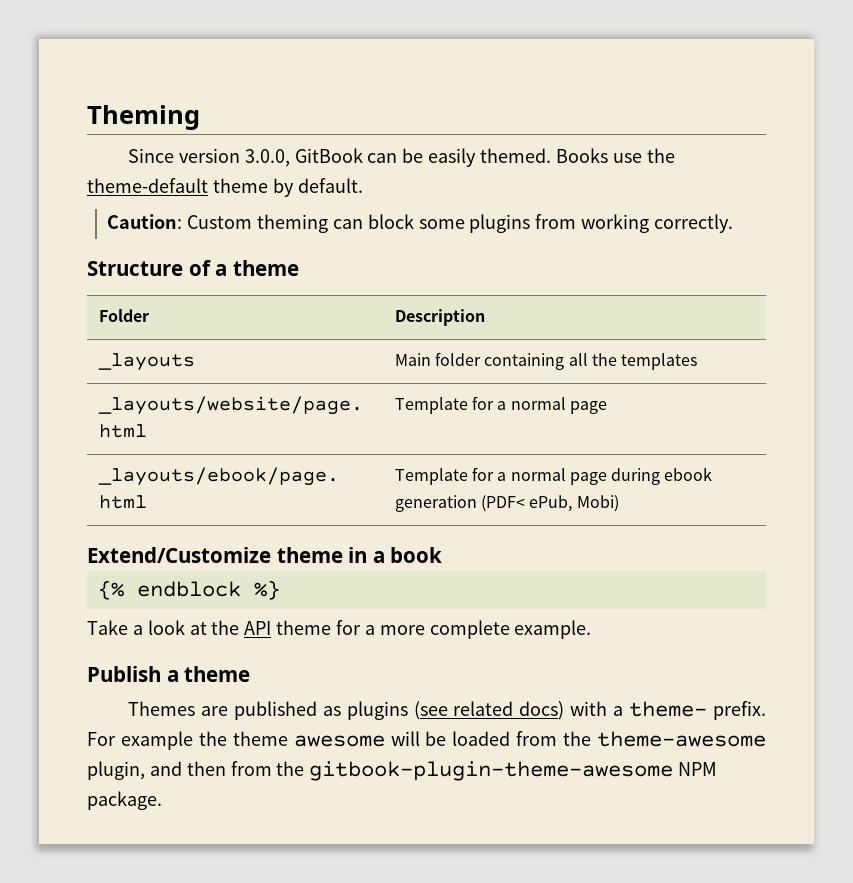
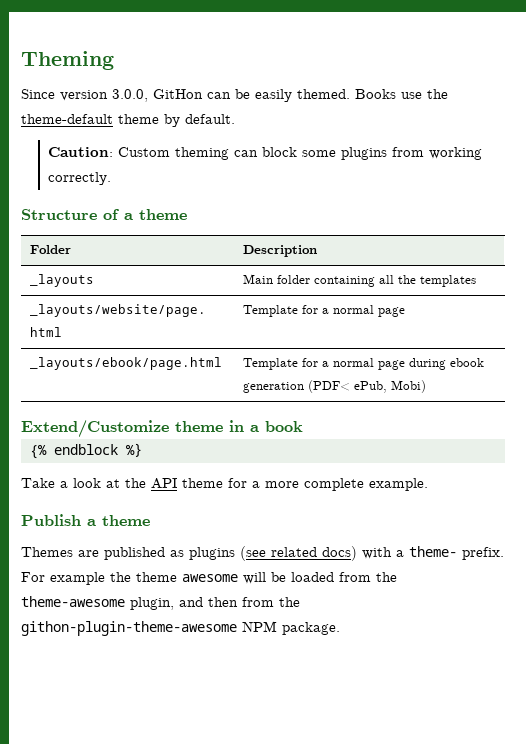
- Since version 3.0.0, GitBook can be easily themed.
+ Since version 3.0.0, GitHon can be easily themed.
- For example the theme awesome will be loaded from the theme-awesome plugin, and then from the gitbook-plugin-theme-awesome NPM package.
+ For example the theme awesome will be loaded from the theme-awesome plugin, and then from the githon-plugin-theme-awesome NPM package.

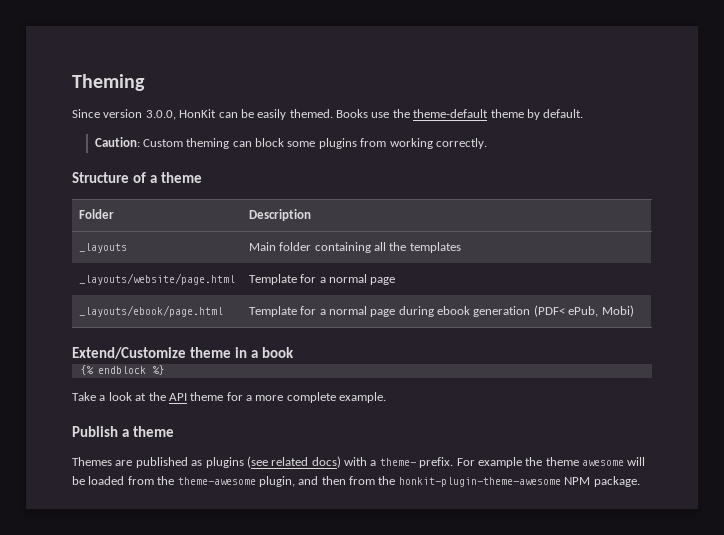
- Since version 3.0.0, GitHon can be easily themed.
+ Since version 3.0.0, HonKit can be easily themed.
- For example the theme awesome will be loaded from the theme-awesome plugin, and then from the githon-plugin-theme-awesome NPM package.
+ For example the theme awesome will be loaded from the theme-awesome plugin, and then from the honkit-plugin-theme-awesome NPM package.

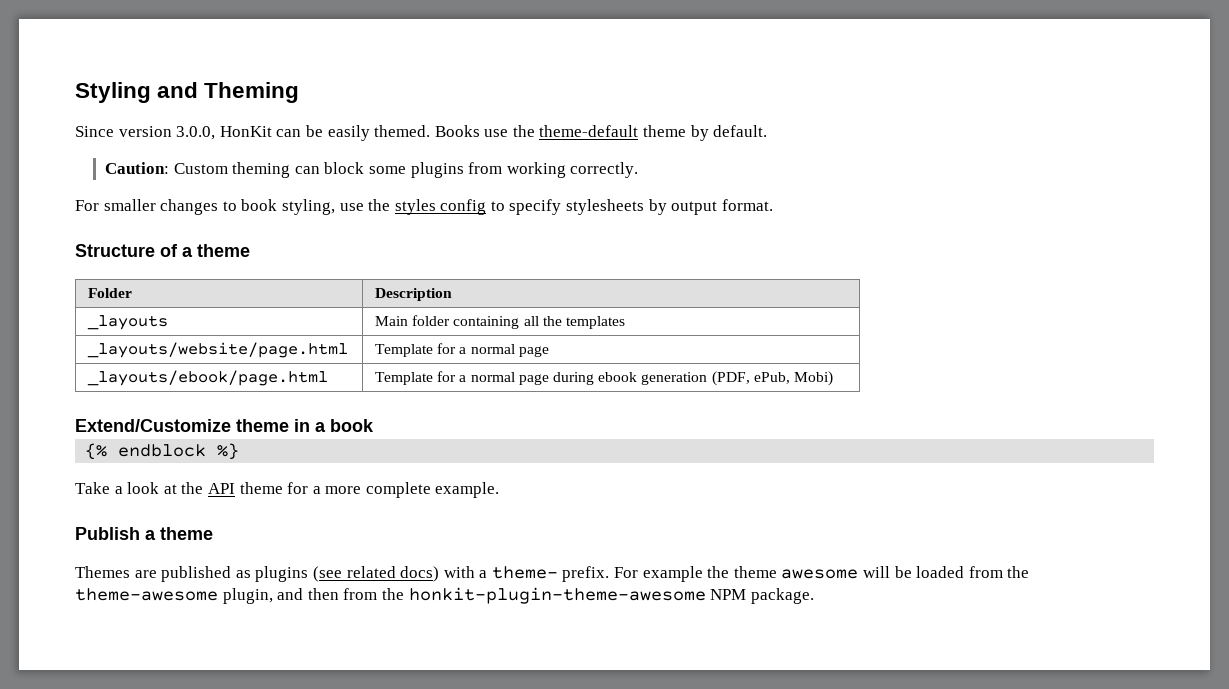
- Theming
+ Styling and Theming
+ For smaller changes to book styling, use the styles config to specify stylesheets by output format.
- _layouts/ebook/page.html | Template for a normal page during ebook generation (PDF< ePub, Mobi)
+ _layouts/ebook/page.html | Template for a normal page during ebook generation (PDF, ePub, Mobi)

